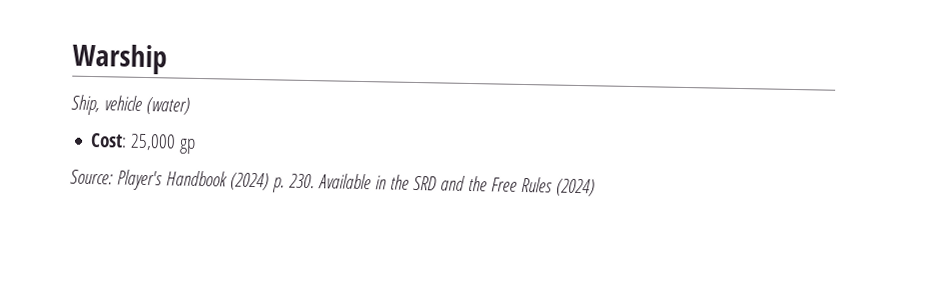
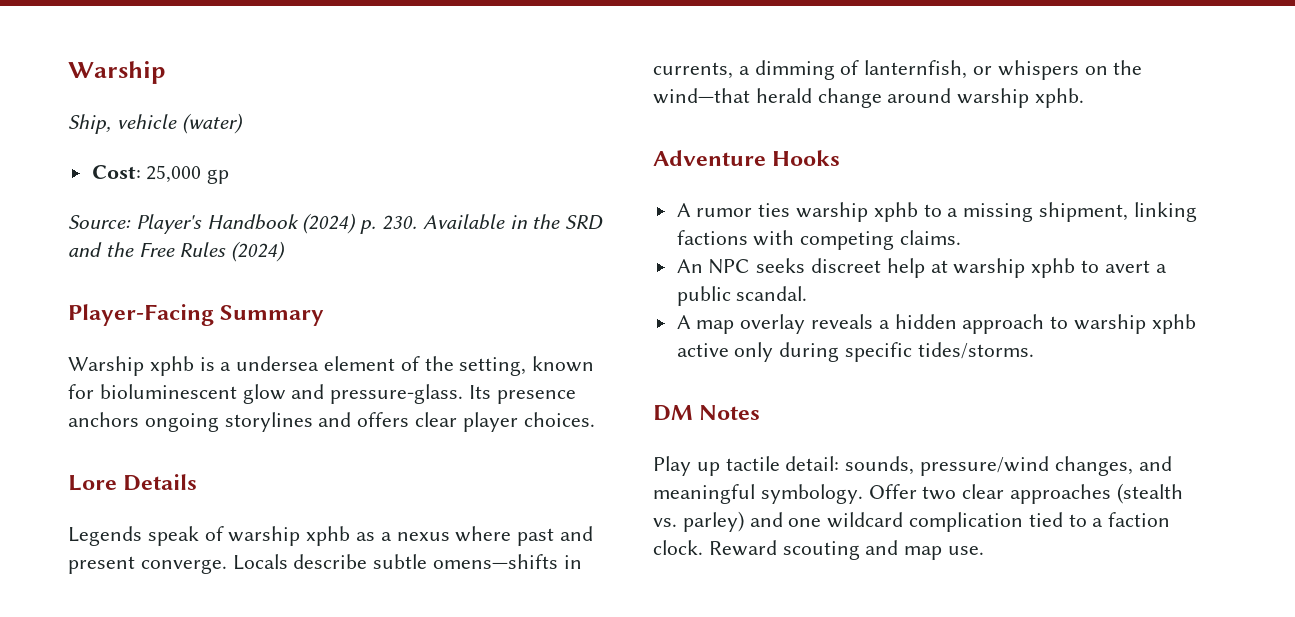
+ Player-Facing Summary
+ Warship xphb is a undersea element of the setting, known for bioluminescent glow and pressure-glass. Its presence anchors ongoing storylines and offers clear player choices.
+ Lore Details
+ Legends speak of warship xphb as a nexus where past and present converge. Locals describe subtle omens—shifts in currents, a dimming of lanternfish, or whispers on the wind—that herald change around warship xphb.
+ Adventure Hooks
+ A rumor ties warship xphb to a missing shipment, linking factions with competing claims.
+ An NPC seeks discreet help at warship xphb to avert a public scandal.
+ A map overlay reveals a hidden approach to warship xphb active only during specific tides/storms.
+ DM Notes
+ Play up tactile detail: sounds, pressure/wind changes, and meaningful symbology. Offer two clear approaches (stealth vs. parley) and one wildcard complication tied to a faction clock. Reward scouting and map use.

